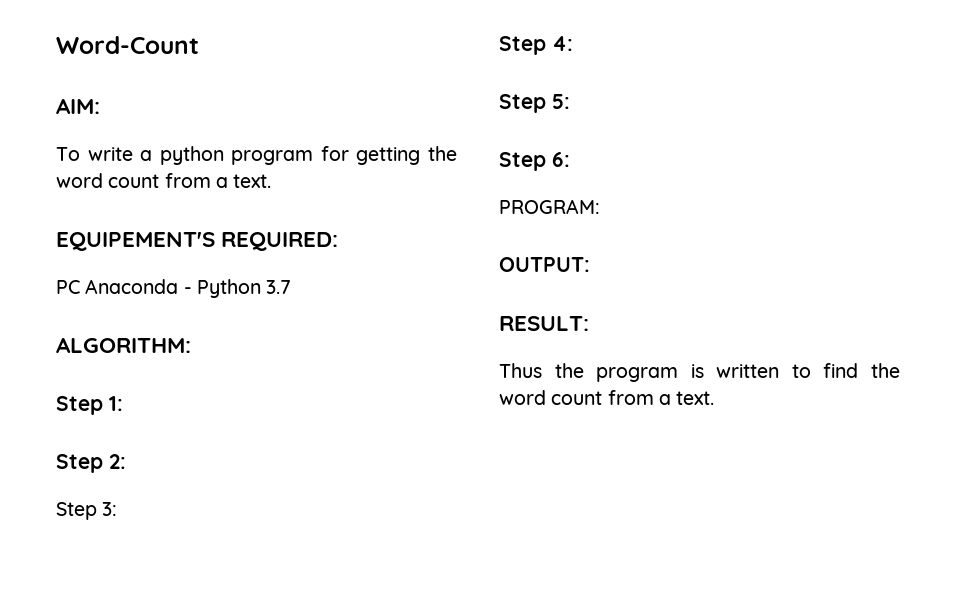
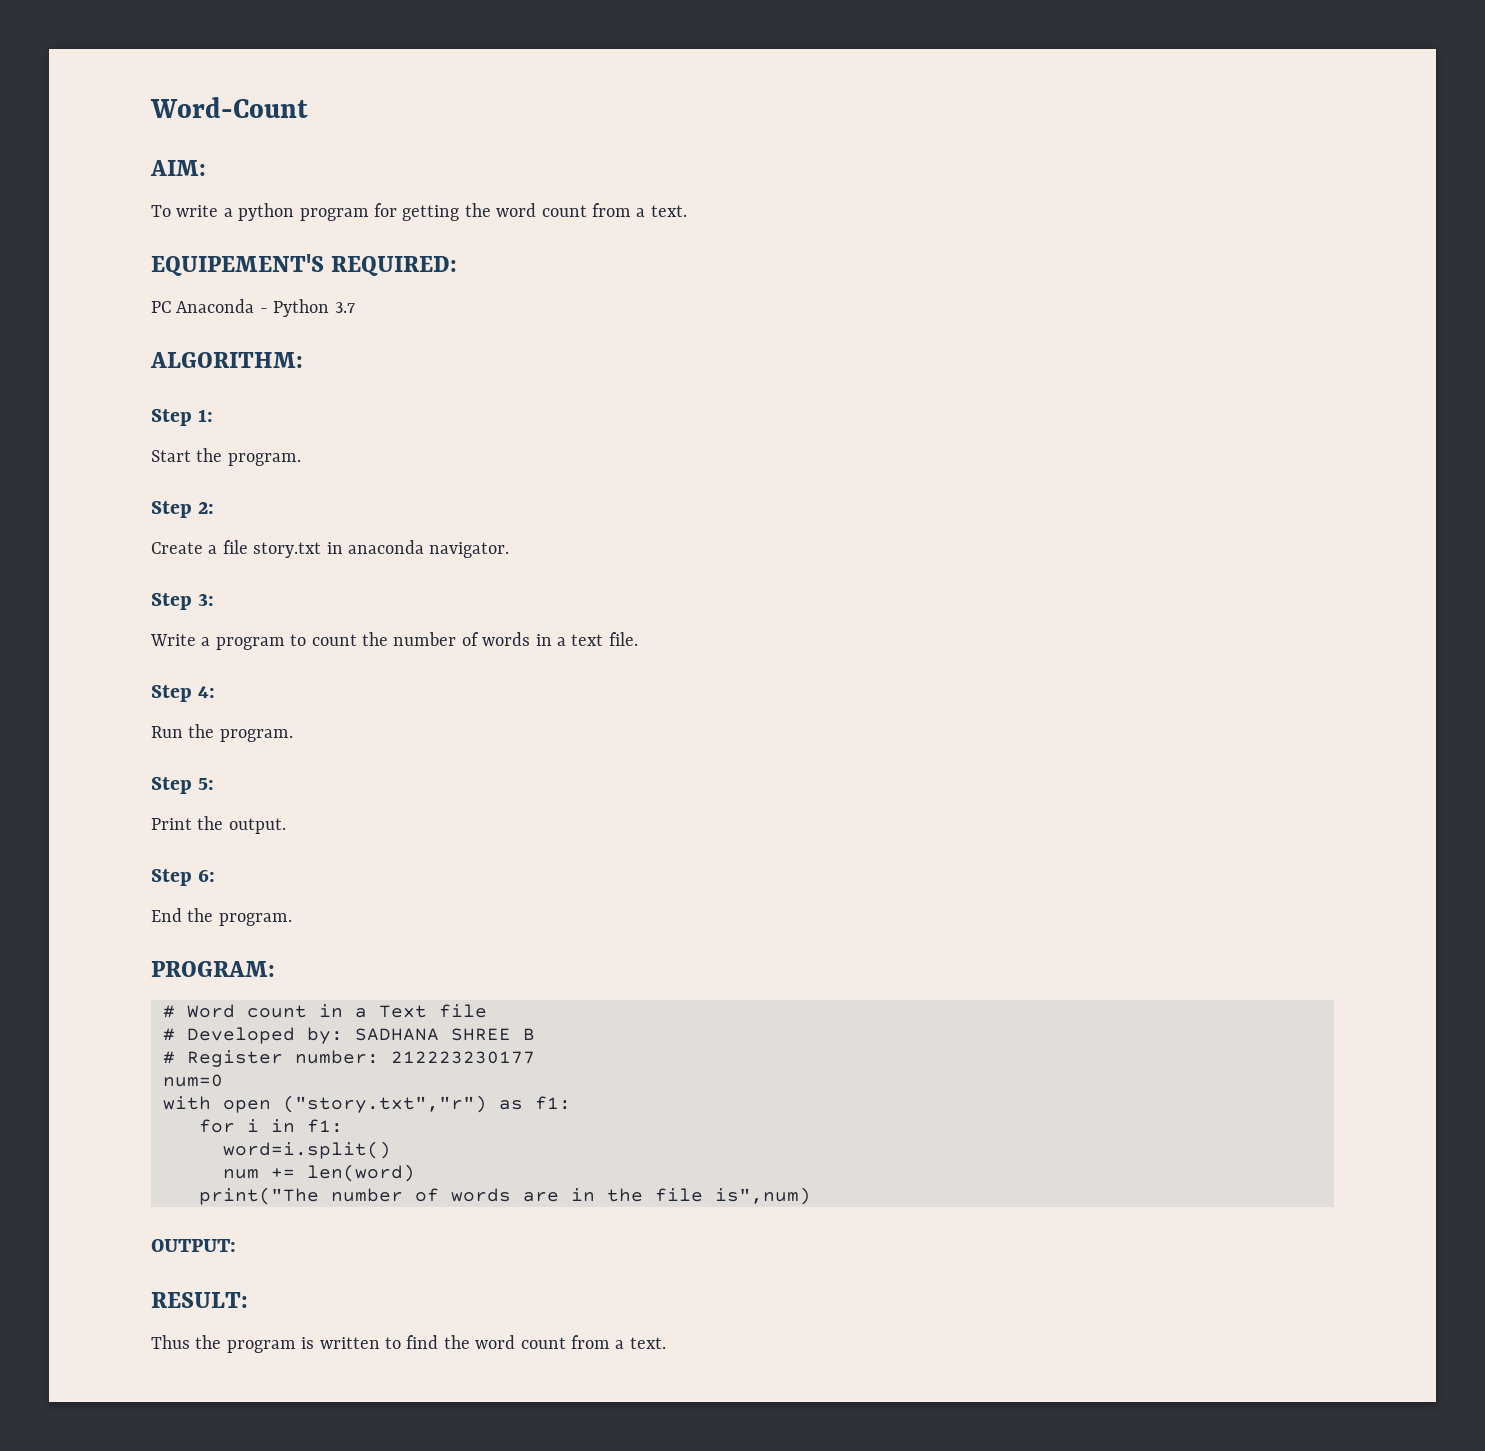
+ Start the program.
+ Create a file story.txt in anaconda navigator.
  Step 3:
+ Write a program to count the number of words in a text file.
+ Run the program.
+ Print the output.
+ End the program.
  PROGRAM:
+ # Word count in a Text file
+ # Developed by: SADHANA SHREE B
+ # Register number: 212223230177
+ num=0
+ with open ("story.txt","r") as f1:
+ for i in f1:
+ word=i.split()
+ num += len(word)
+ print("The number of words are in the file is",num)

